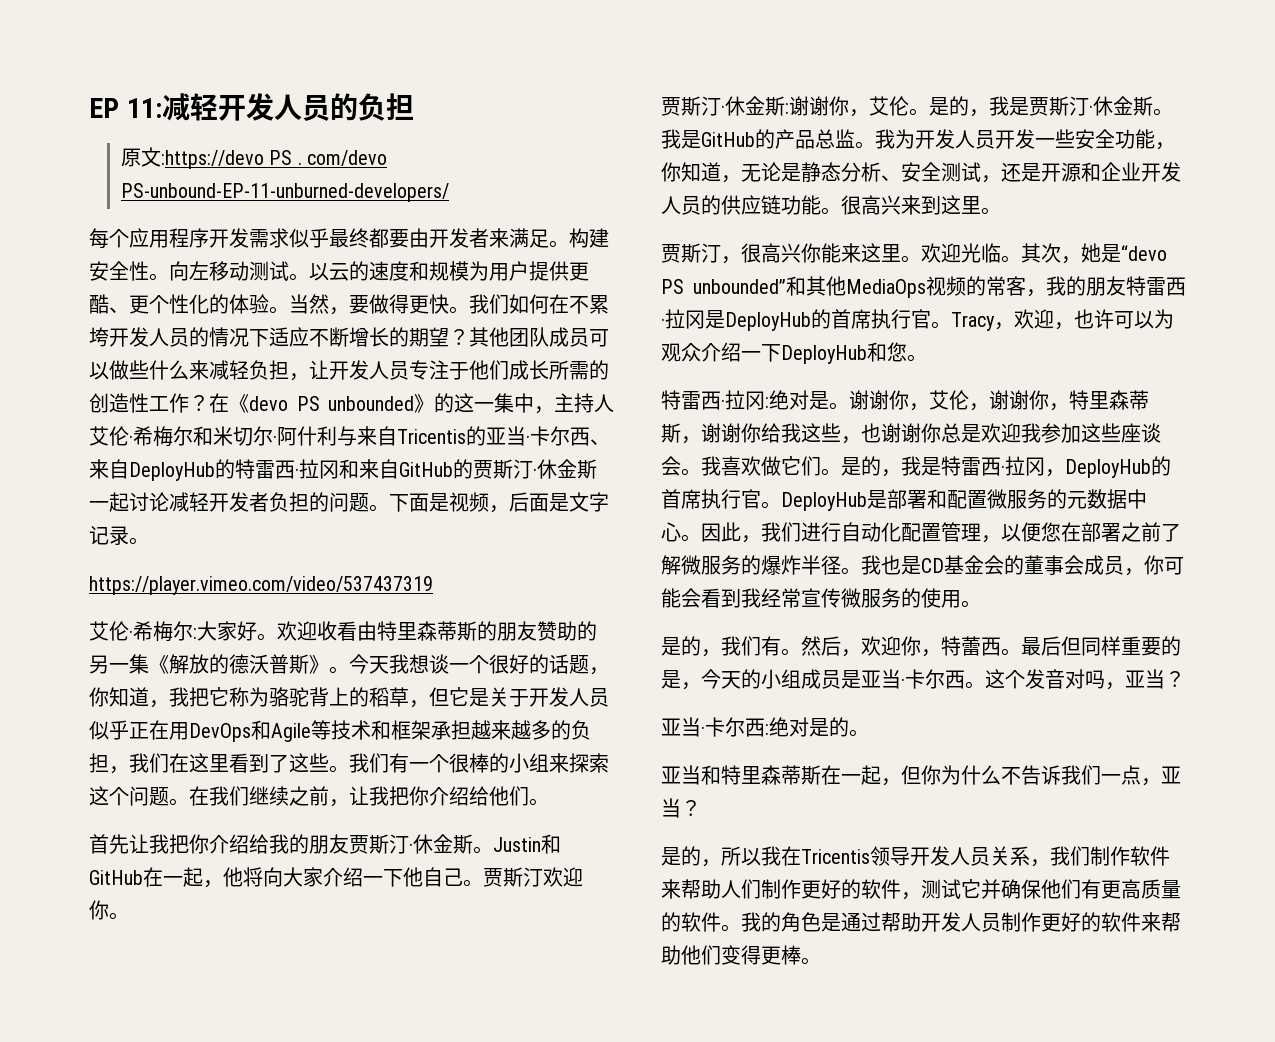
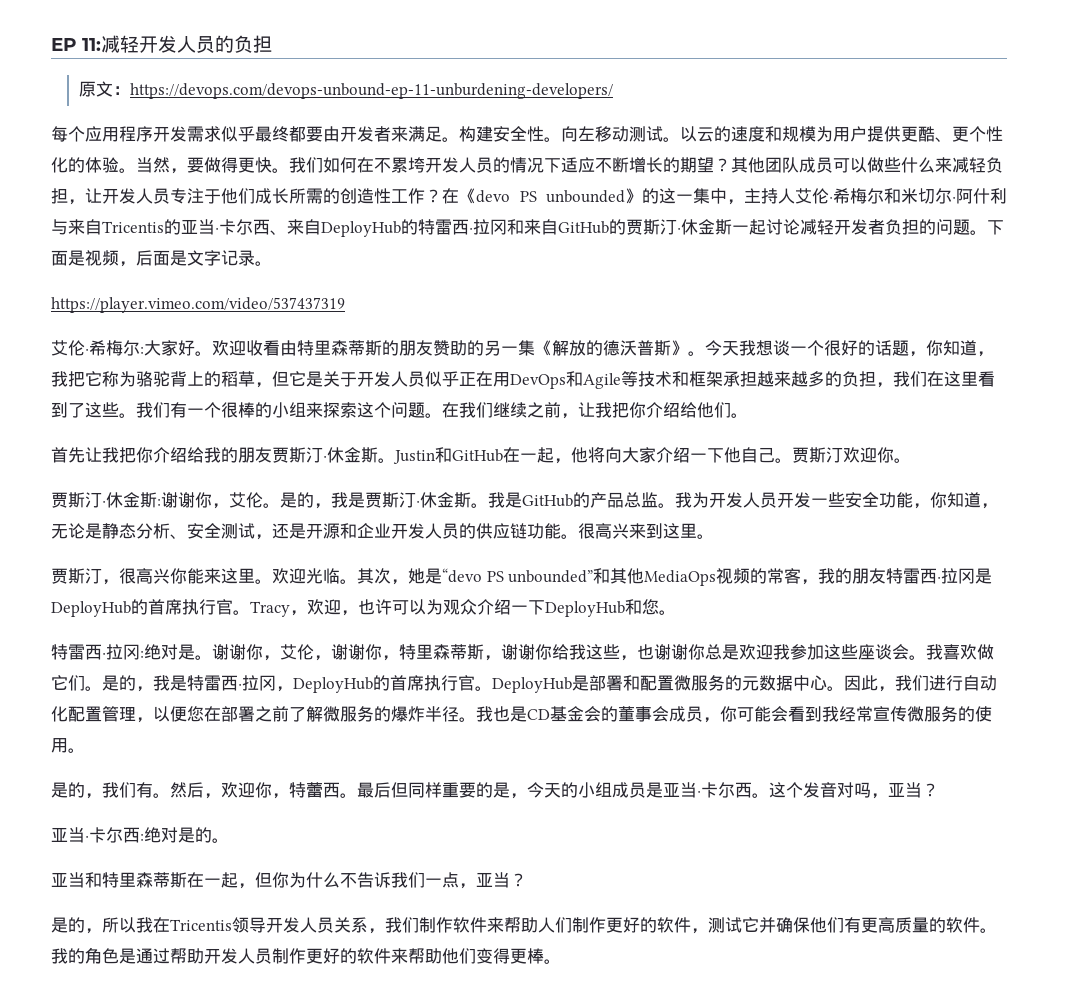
- 原文:https://devo PS . com/devo PS-unbound-EP-11-unburned-developers/
+ 原文：https://devops.com/devops-unbound-ep-11-unburdening-developers/

